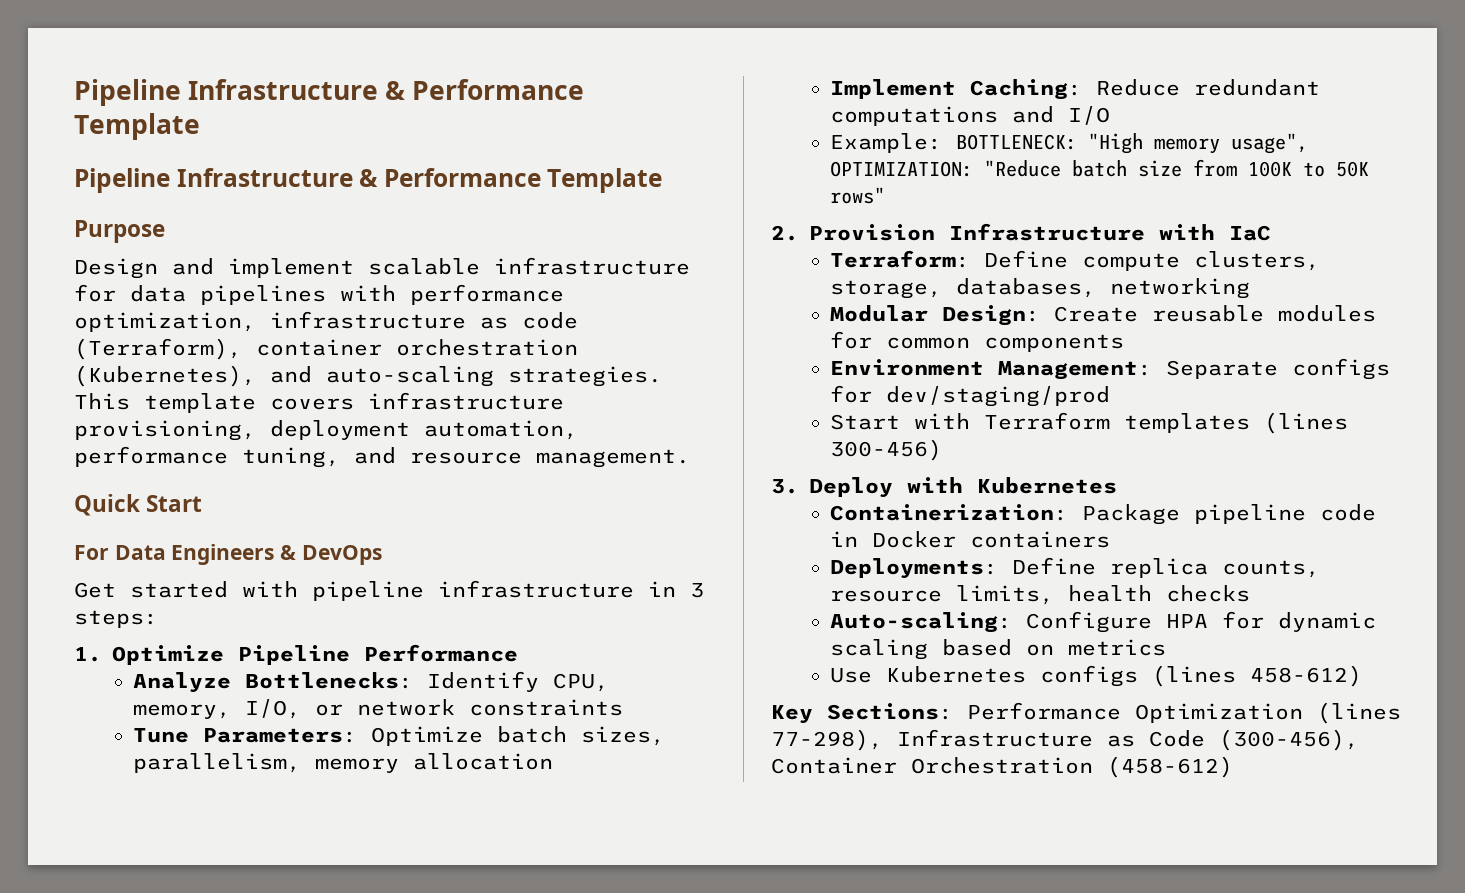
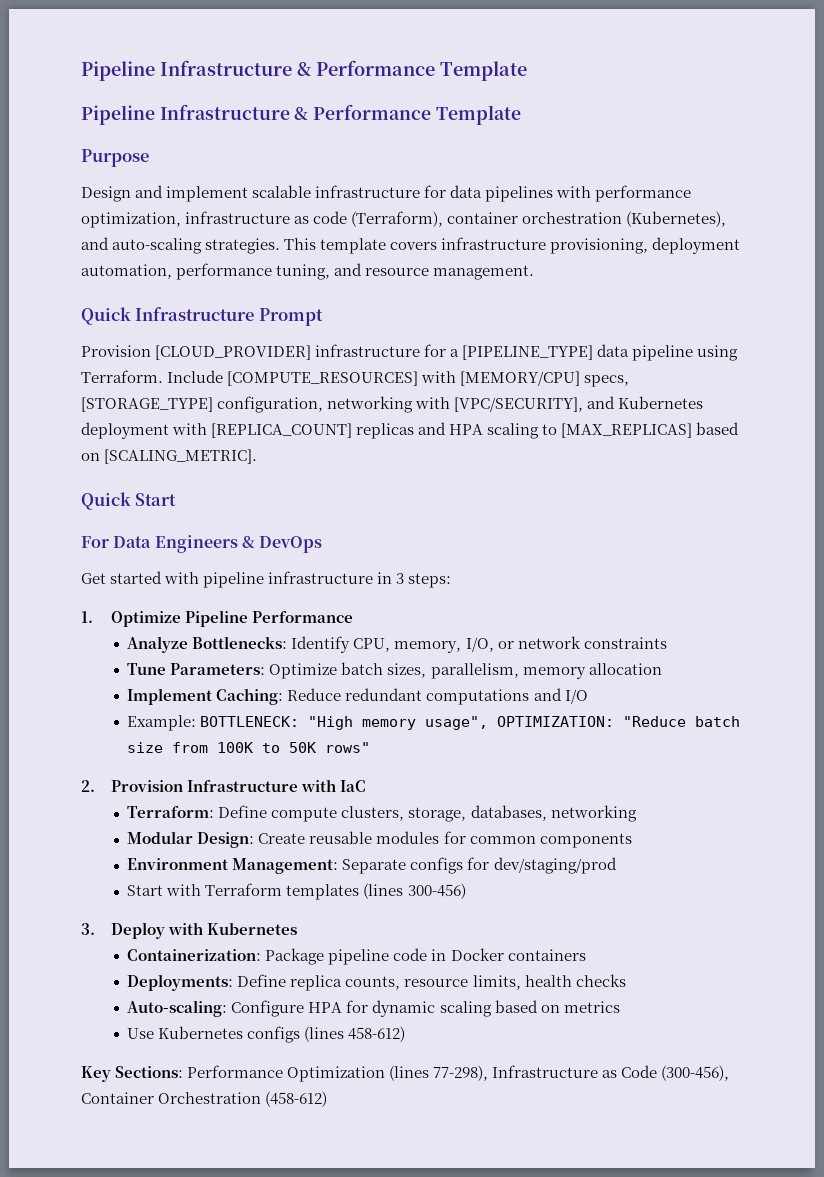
+ Quick Infrastructure Prompt
+ Provision [CLOUD_PROVIDER] infrastructure for a [PIPELINE_TYPE] data pipeline using Terraform. Include [COMPUTE_RESOURCES] with [MEMORY/CPU] specs, [STORAGE_TYPE] configuration, networking with [VPC/SECURITY], and Kubernetes deployment with [REPLICA_COUNT] replicas and HPA scaling to [MAX_REPLICAS] based on [SCALING_METRIC].

